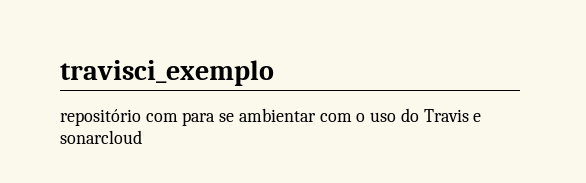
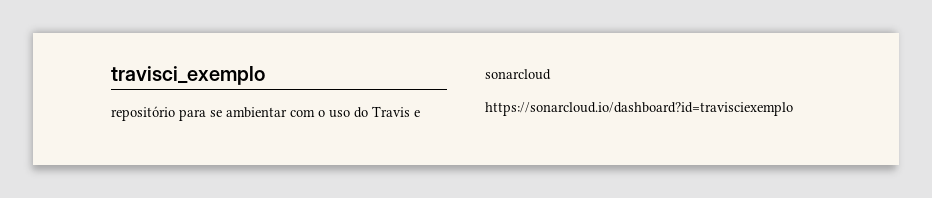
- repositório com para se ambientar com o uso do Travis e sonarcloud
+ repositório para se ambientar com o uso do Travis e sonarcloud
+ https://sonarcloud.io/dashboard?id=travisciexemplo

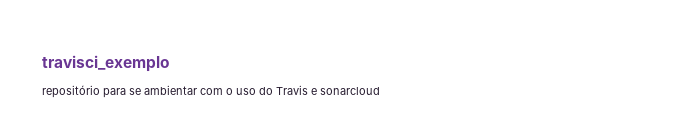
- https://sonarcloud.io/dashboard?id=travisciexemplo

